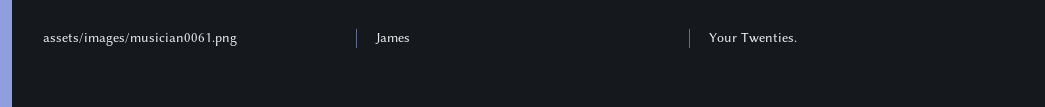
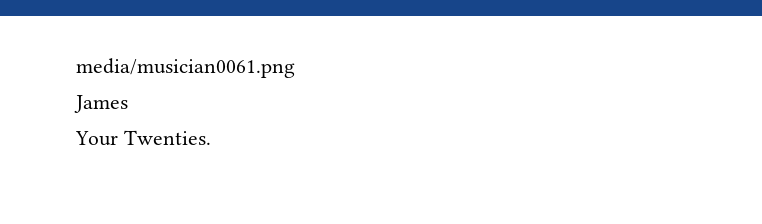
- assets/images/musician0061.png
+ media/musician0061.png

